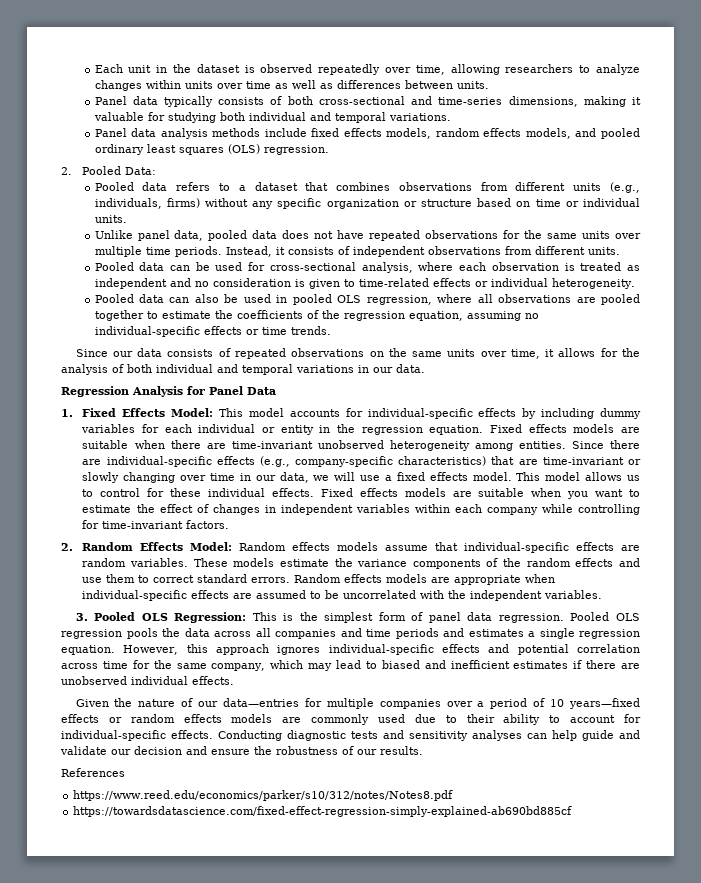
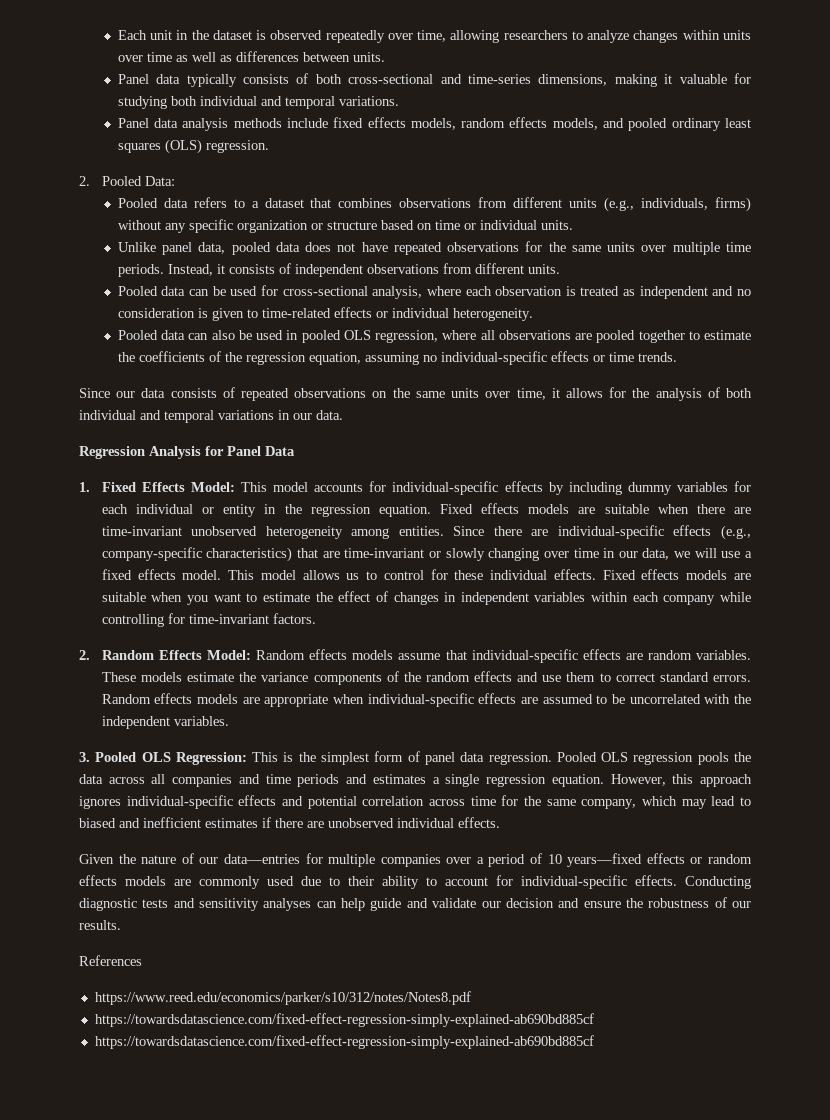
  https://www.reed.edu/economics/parker/s10/312/notes/Notes8.pdf
+ https://towardsdatascience.com/fixed-effect-regression-simply-explained-ab690bd885cf

